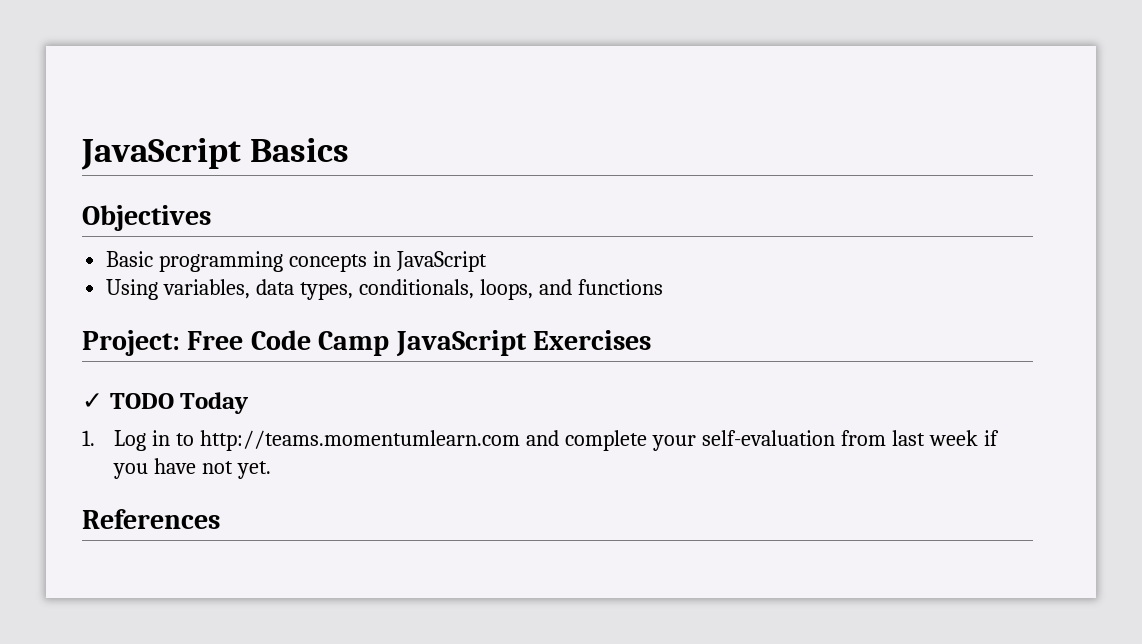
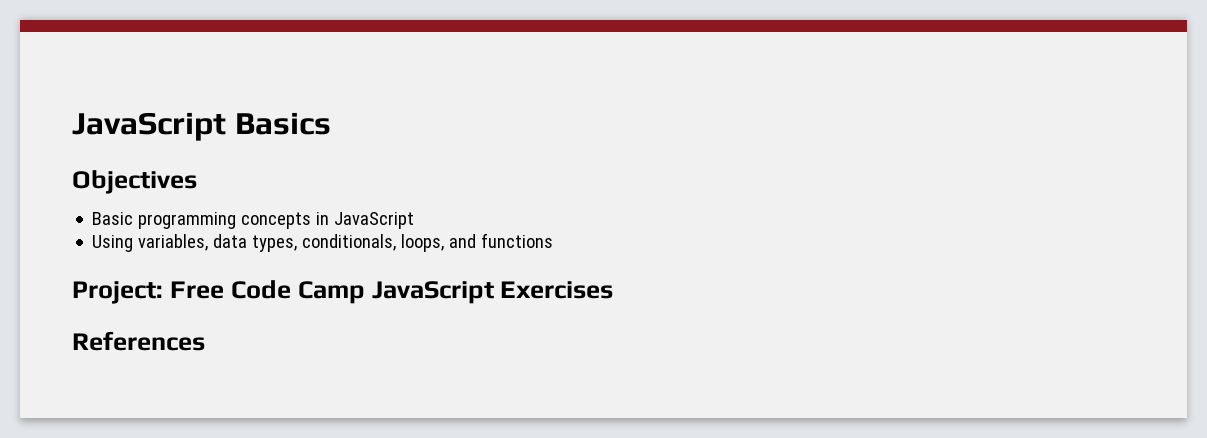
- ✓ TODO Today
- 1. Log in to http://teams.momentumlearn.com and complete your self-evaluation from last week if you have not yet.

